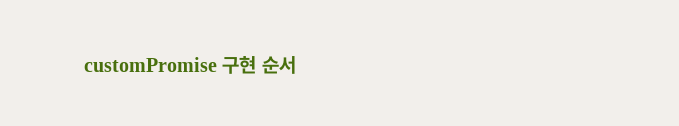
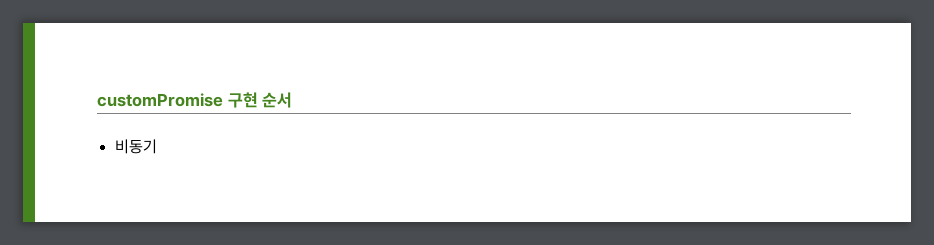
+ 비동기

